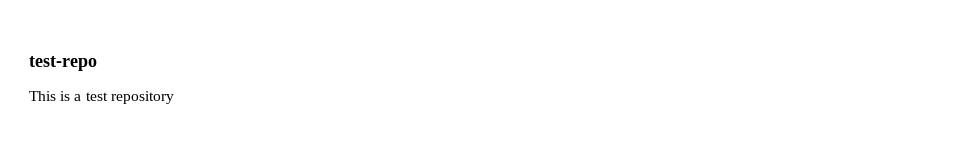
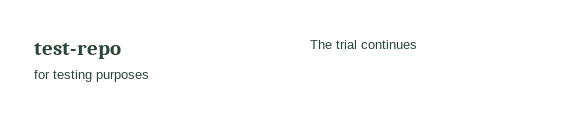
- This is a test repository
+ for testing purposes
+ The trial continues

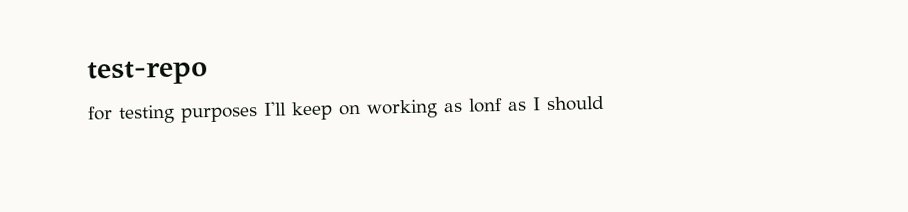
- for testing purposes
- The trial continues
+ for testing purposes I'll keep on working as lonf as I should

